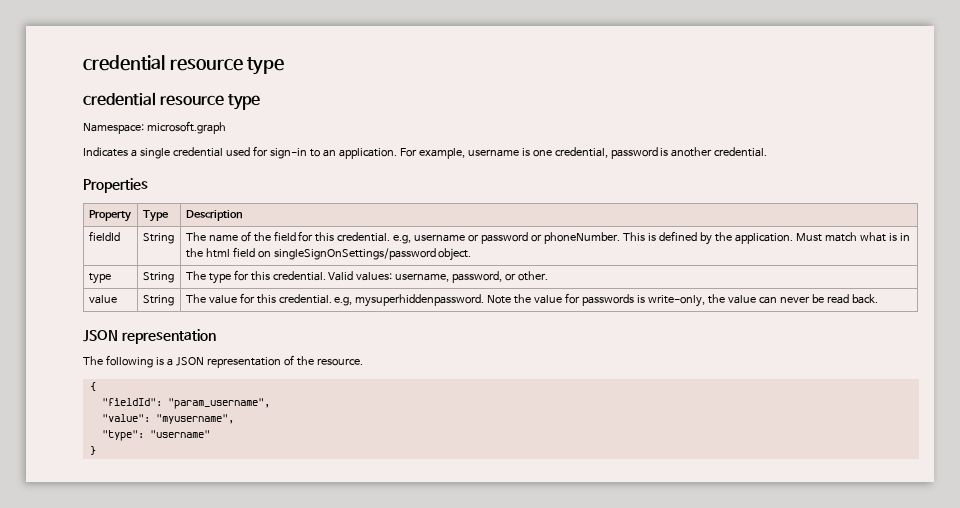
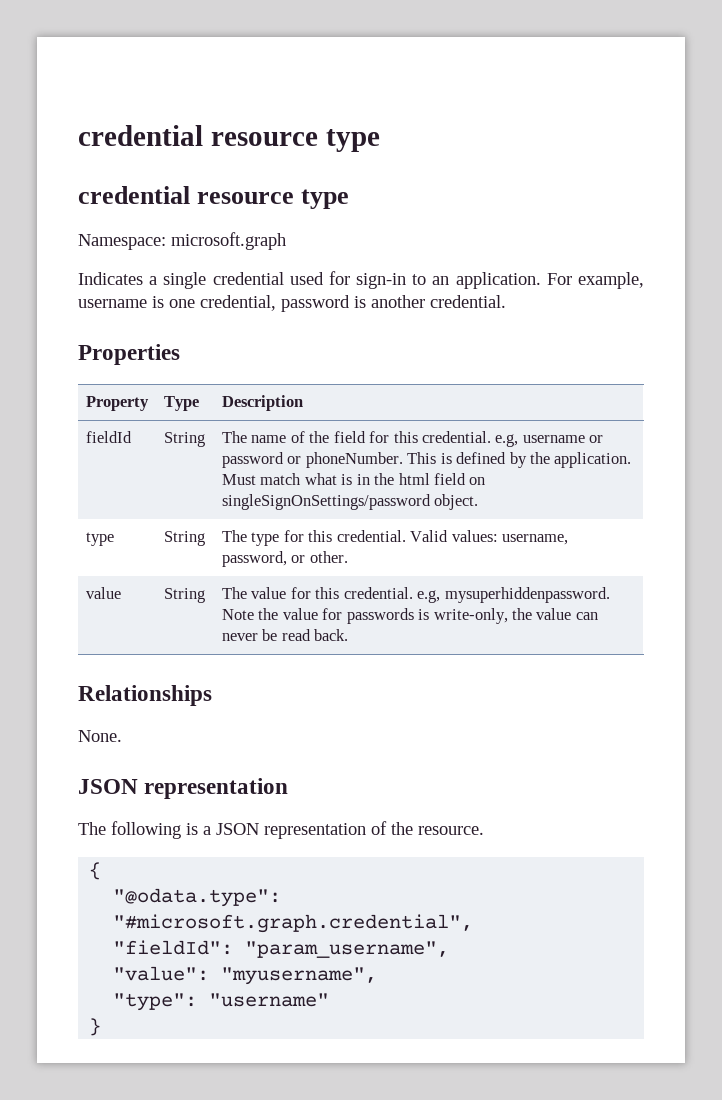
+ Relationships
+ None.
+ "@odata.type": "#microsoft.graph.credential",

